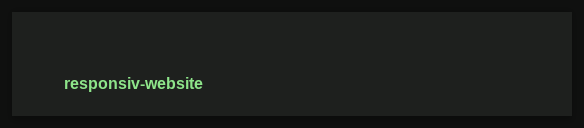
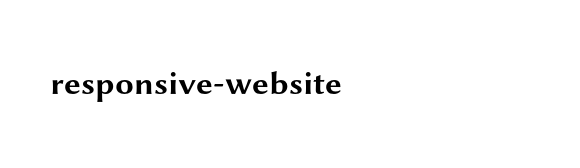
- responsiv-website
+ responsive-website

